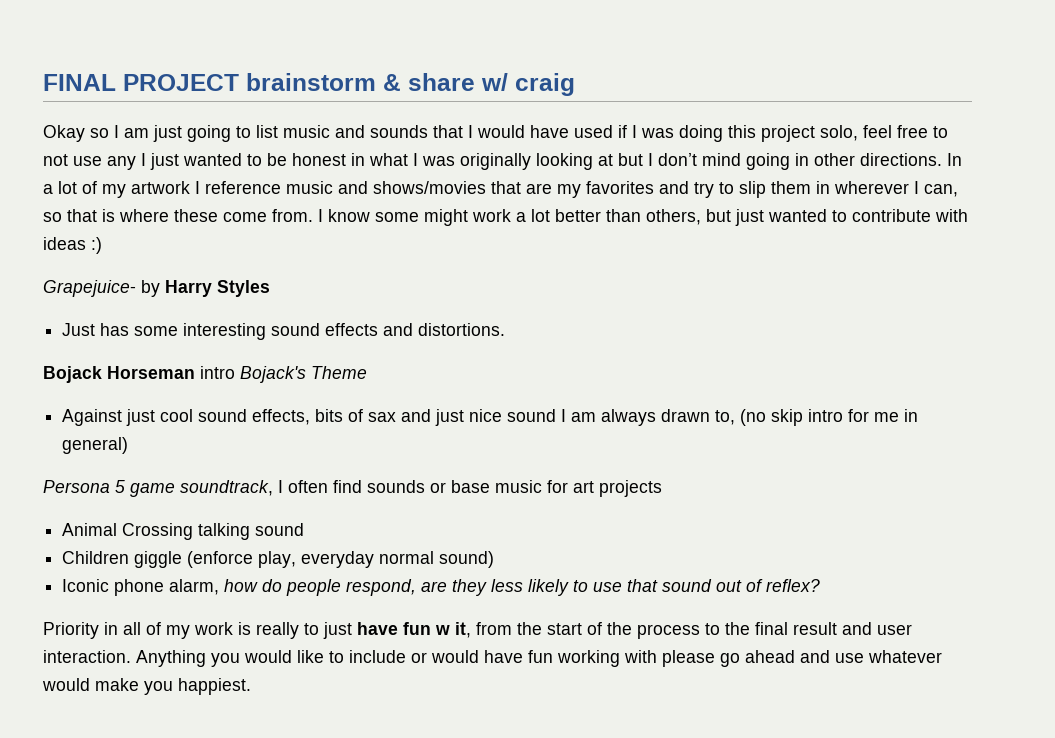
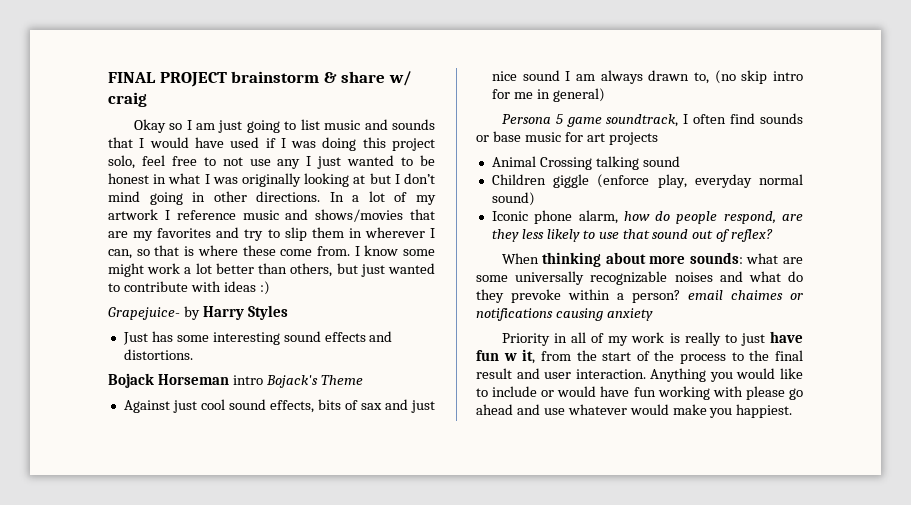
+ When thinking about more sounds: what are some universally recognizable noises and what do they prevoke within a person? email chaimes or notifications causing anxiety

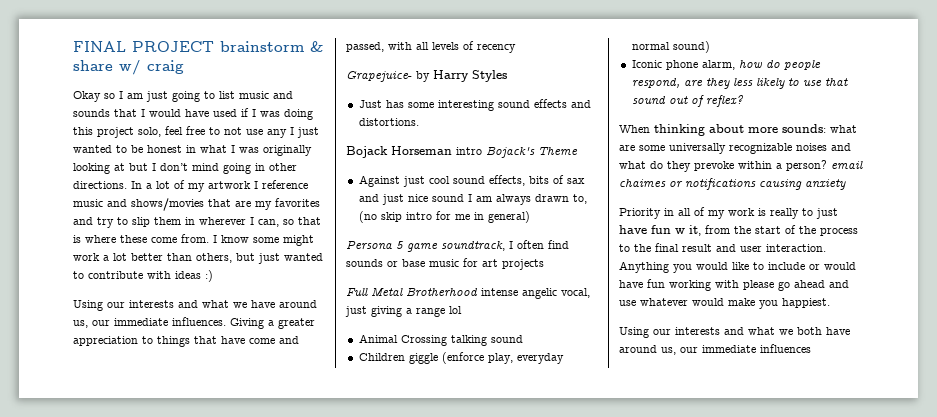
+ Using our interests and what we have around us, our immediate influences. Giving a greater appreciation to things that have come and passed, with all levels of recency
+ Full Metal Brotherhood intense angelic vocal, just giving a range lol
+ Using our interests and what we both have around us, our immediate influences

